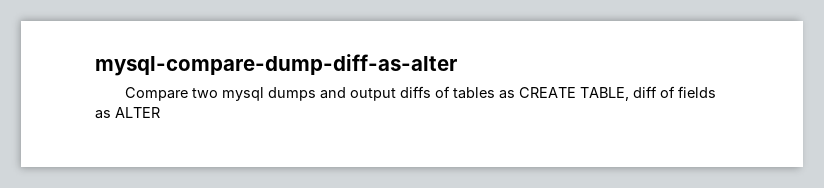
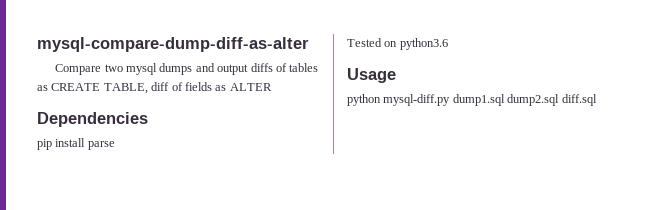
+ Dependencies
+ pip install parse
+ Tested on python3.6
+ Usage
+ python mysql-diff.py dump1.sql dump2.sql diff.sql

